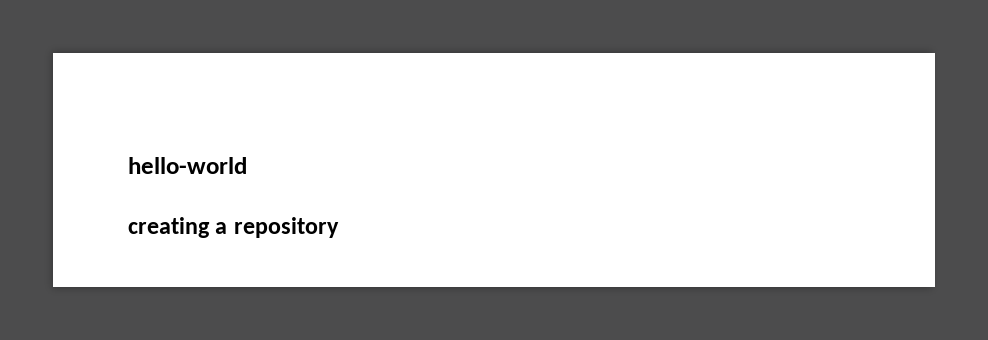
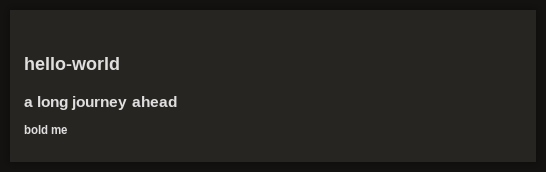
- creating a repository
+ a long journey ahead
+ bold me

